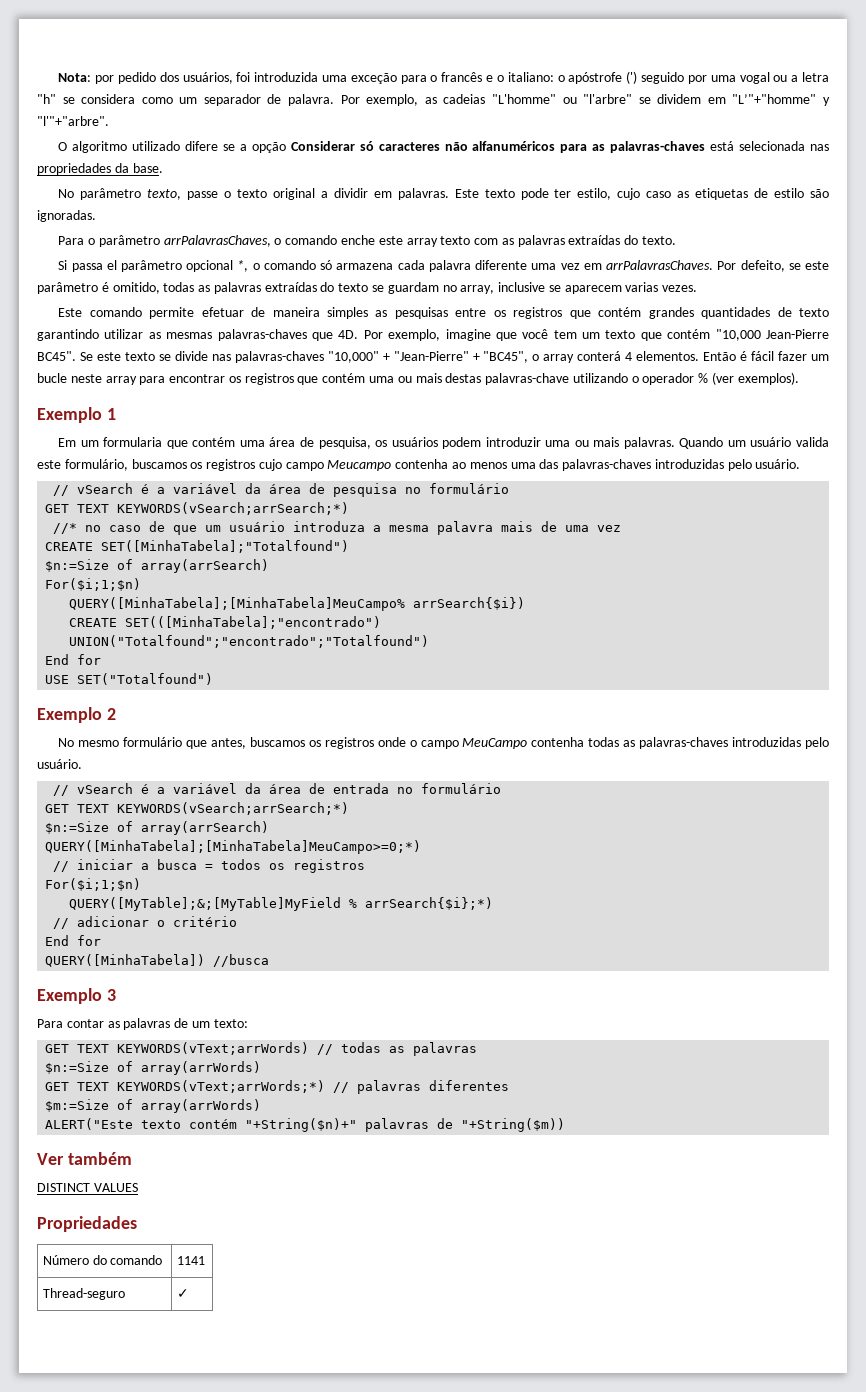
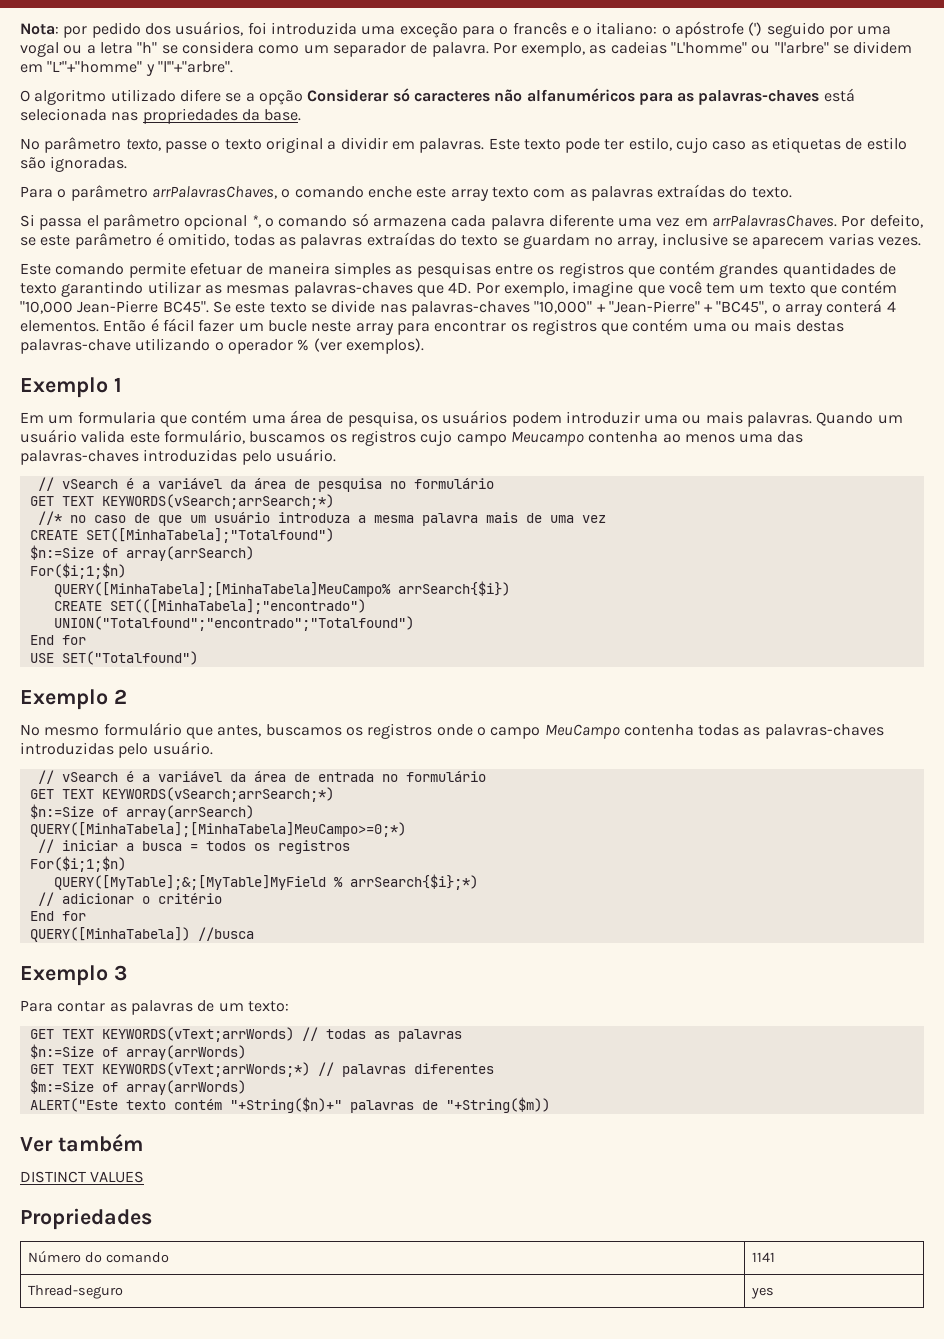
- Thread-seguro | ✓
+ Thread-seguro | yes

